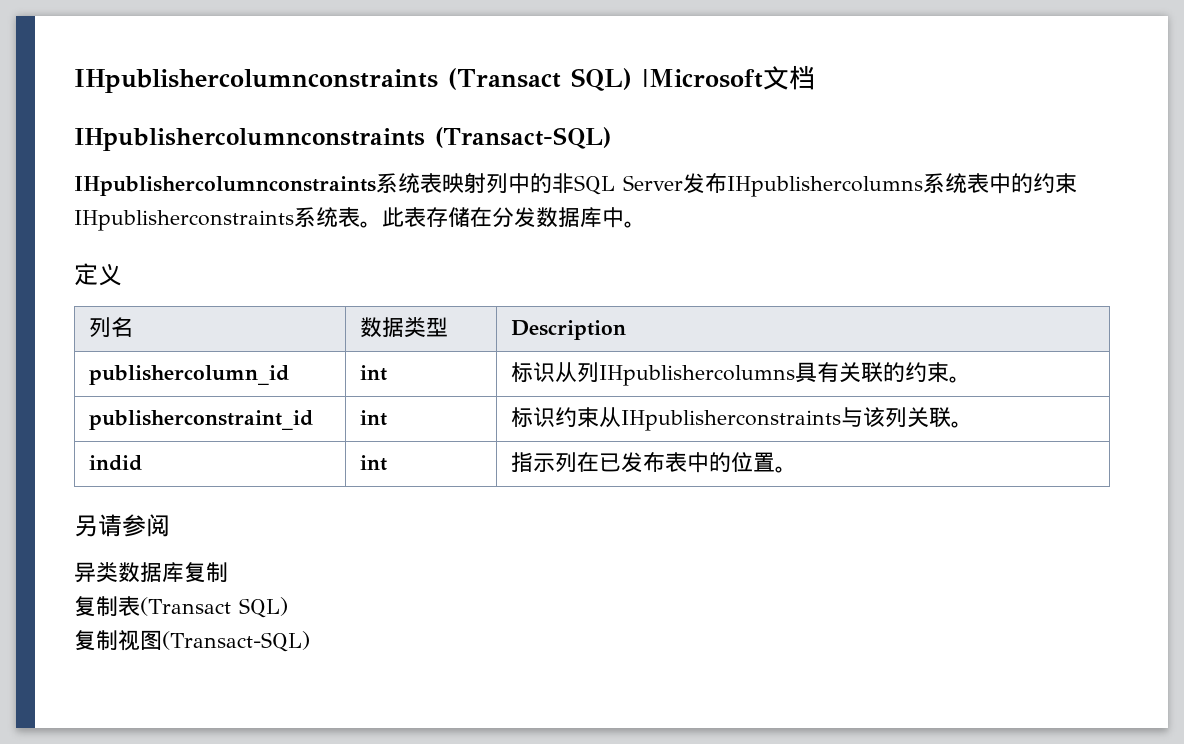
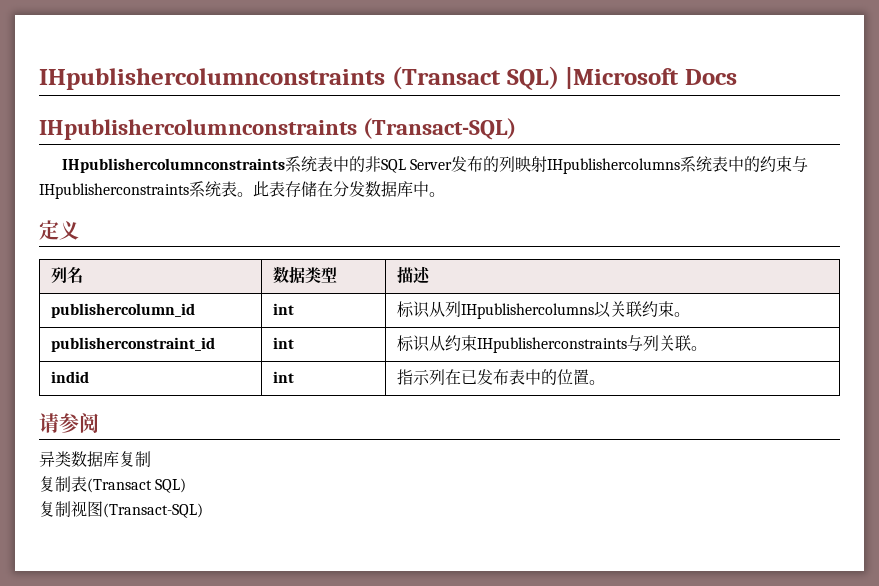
- IHpublishercolumnconstraints (Transact SQL) |Microsoft文档
+ IHpublishercolumnconstraints (Transact SQL) |Microsoft Docs
- IHpublishercolumnconstraints系统表映射列中的非SQL Server发布IHpublishercolumns系统表中的约束IHpublisherconstraints系统表。
+ IHpublishercolumnconstraints系统表中的非SQL Server发布的列映射IHpublishercolumns系统表中的约束与IHpublisherconstraints系统表。
- 列名 | 数据类型 | Description
+ 列名 | 数据类型 | 描述
- publishercolumn_id | int | 标识从列IHpublishercolumns具有关联的约束。
+ publishercolumn_id | int | 标识从列IHpublishercolumns以关联约束。
- publisherconstraint_id | int | 标识约束从IHpublisherconstraints与该列关联。
+ publisherconstraint_id | int | 标识从约束IHpublisherconstraints与列关联。
- 另请参阅
+ 请参阅

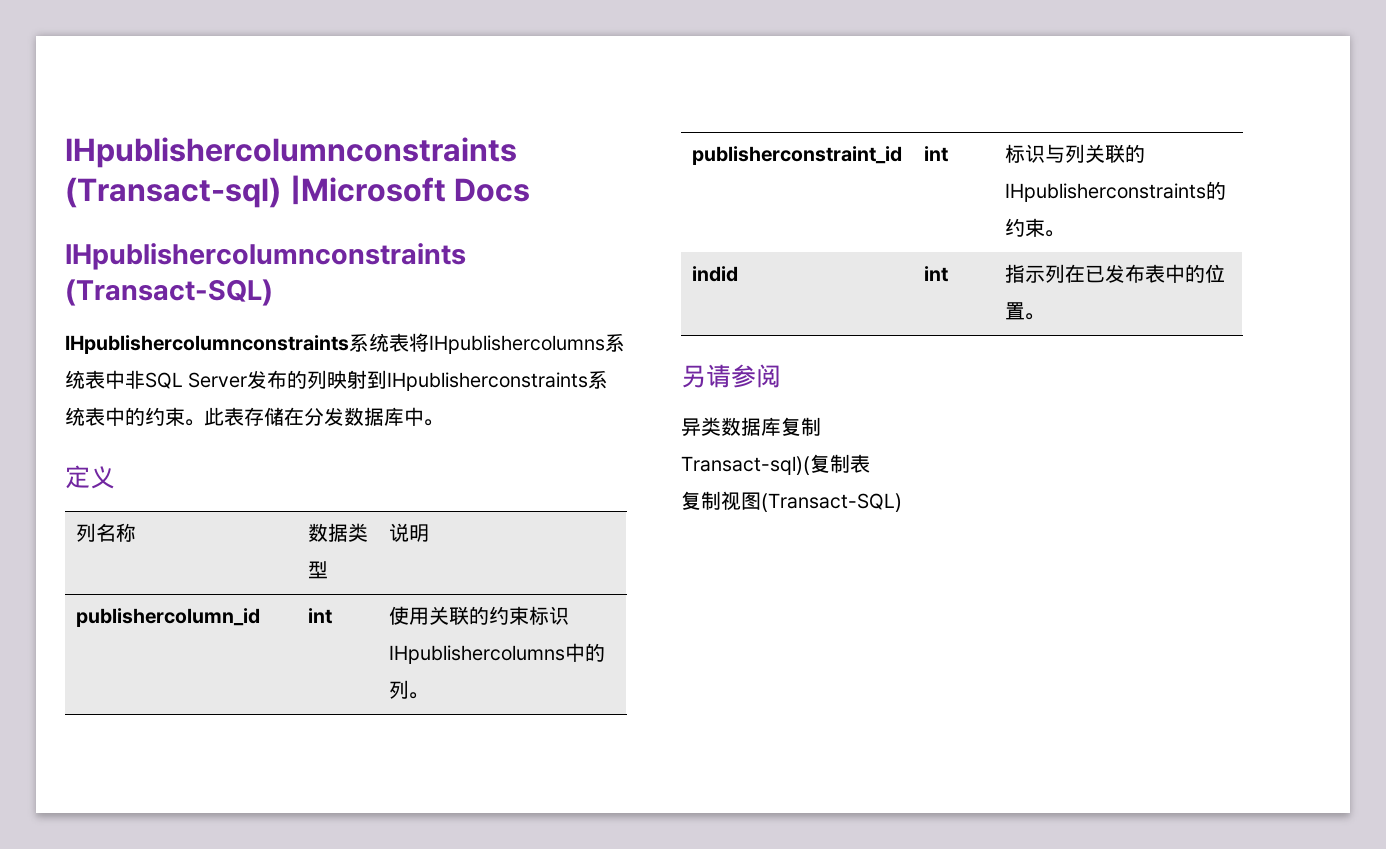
- IHpublishercolumnconstraints (Transact SQL) |Microsoft Docs
+ IHpublishercolumnconstraints (Transact-sql) |Microsoft Docs
- IHpublishercolumnconstraints系统表中的非SQL Server发布的列映射IHpublishercolumns系统表中的约束与IHpublisherconstraints系统表。
+ IHpublishercolumnconstraints系统表将IHpublishercolumns系统表中非SQL Server发布的列映射到IHpublisherconstraints系统表中的约束。
- 列名 | 数据类型 | 描述
+ 列名称 | 数据类型 | 说明
- publishercolumn_id | int | 标识从列IHpublishercolumns以关联约束。
+ publishercolumn_id | int | 使用关联的约束标识IHpublishercolumns中的列。
- publisherconstraint_id | int | 标识从约束IHpublisherconstraints与列关联。
+ publisherconstraint_id | int | 标识与列关联的IHpublisherconstraints的约束。
- 请参阅
+ 另请参阅
- 复制表(Transact SQL)
+ Transact-sql)(复制表

